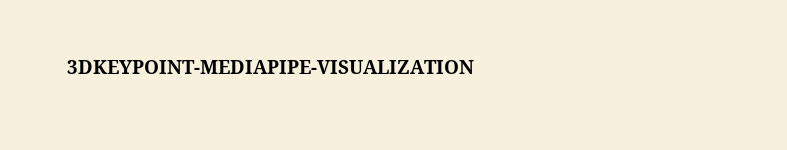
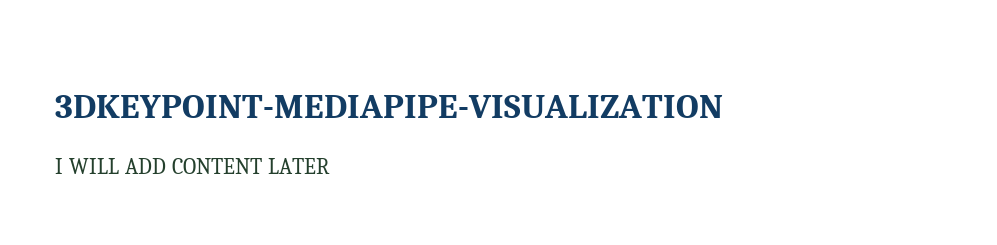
+ I WILL ADD CONTENT LATER

